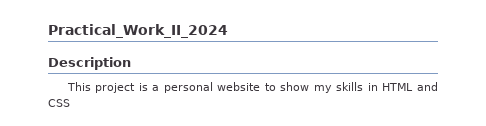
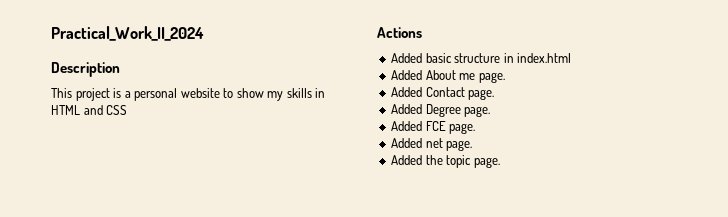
+ Actions
+ Added basic structure in index.html
+ Added About me page.
+ Added Contact page.
+ Added Degree page.
+ Added FCE page.
+ Added net page.
+ Added the topic page.

